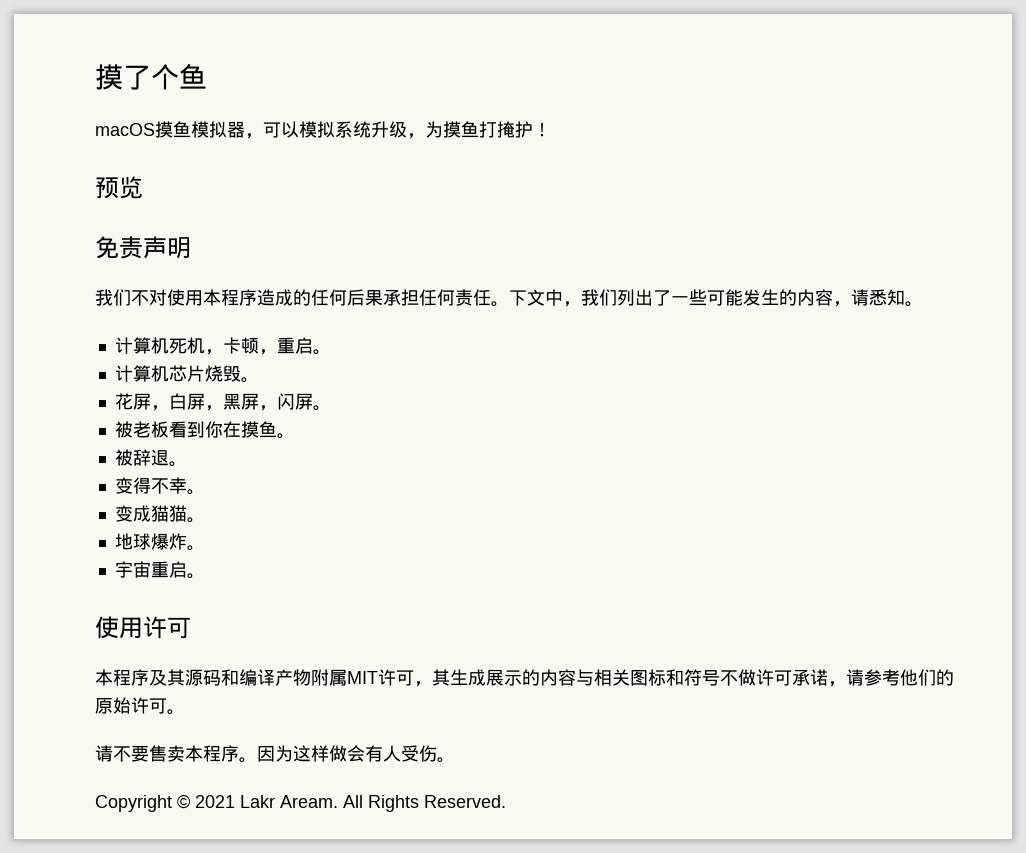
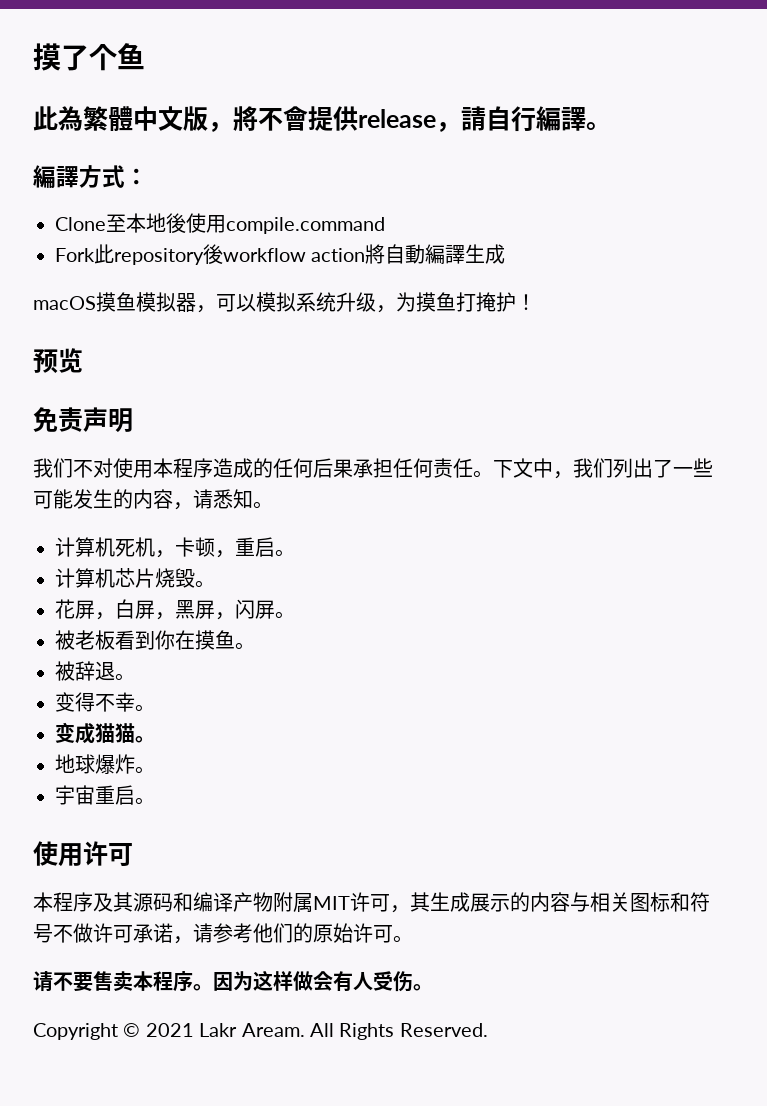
+ 此為繁體中文版，將不會提供release，請自行編譯。
+ 編譯方式：
+ Clone至本地後使用compile.command
+ Fork此repository後workflow action將自動編譯生成

